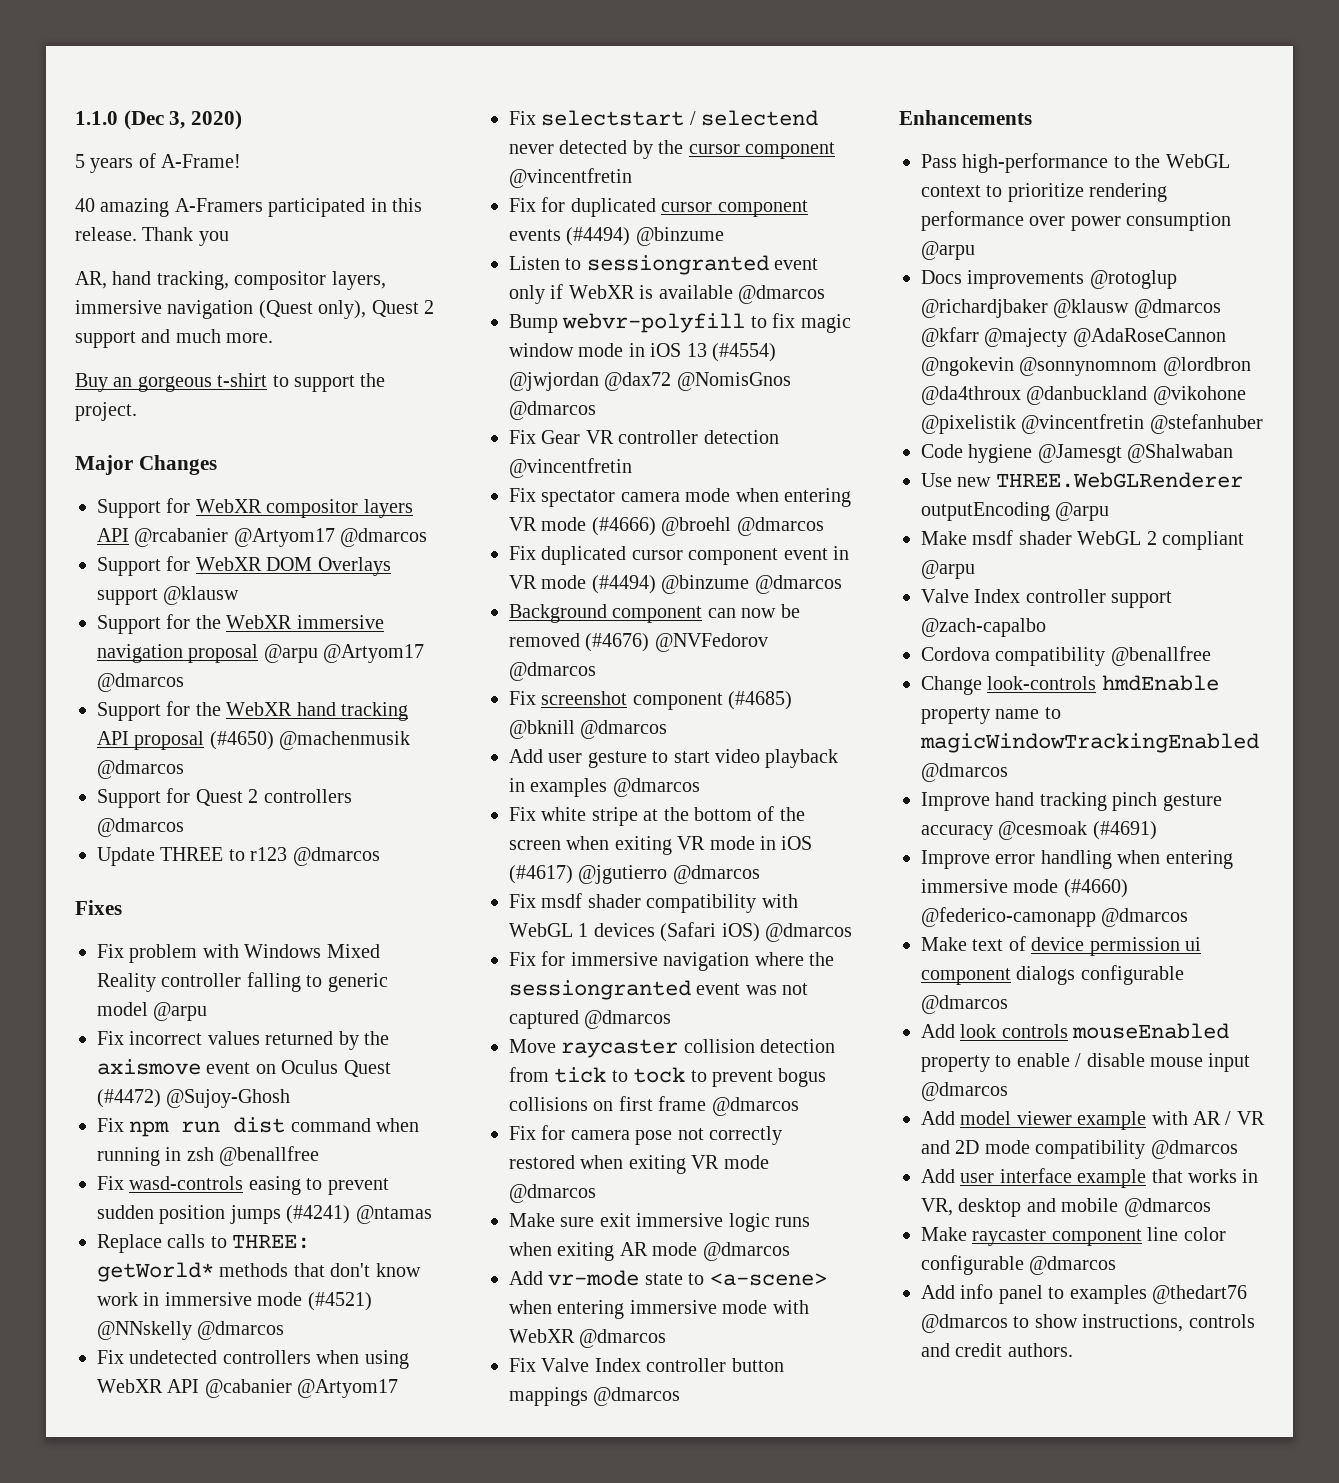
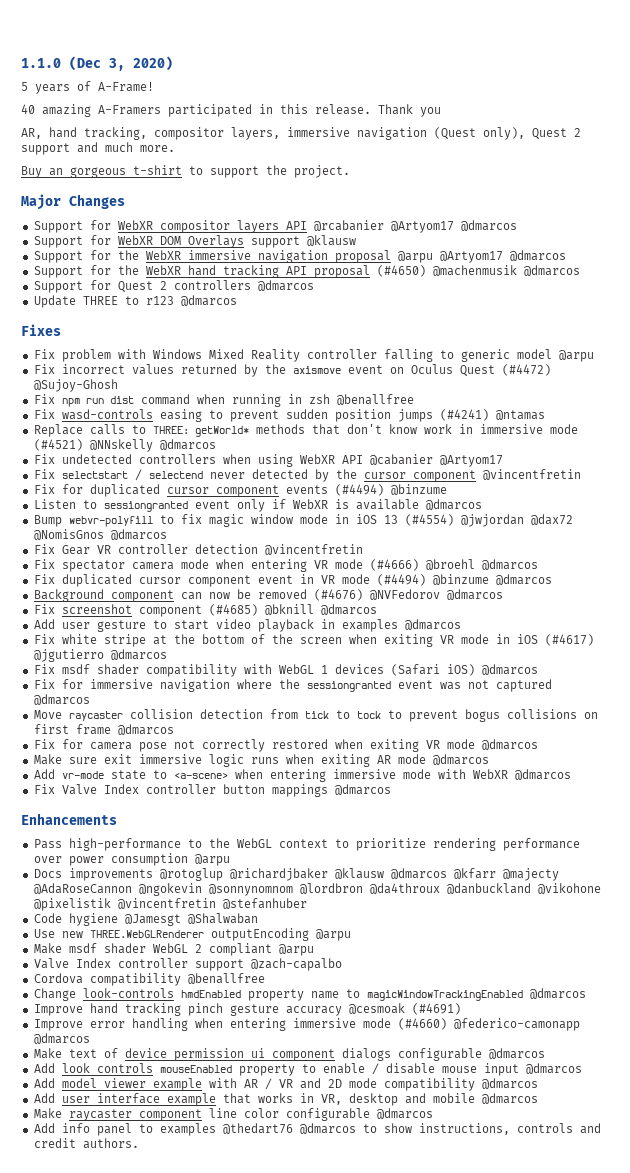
- Change look-controls hmdEnable property name to magicWindowTrackingEnabled @dmarcos
+ Change look-controls hmdEnabled property name to magicWindowTrackingEnabled @dmarcos

